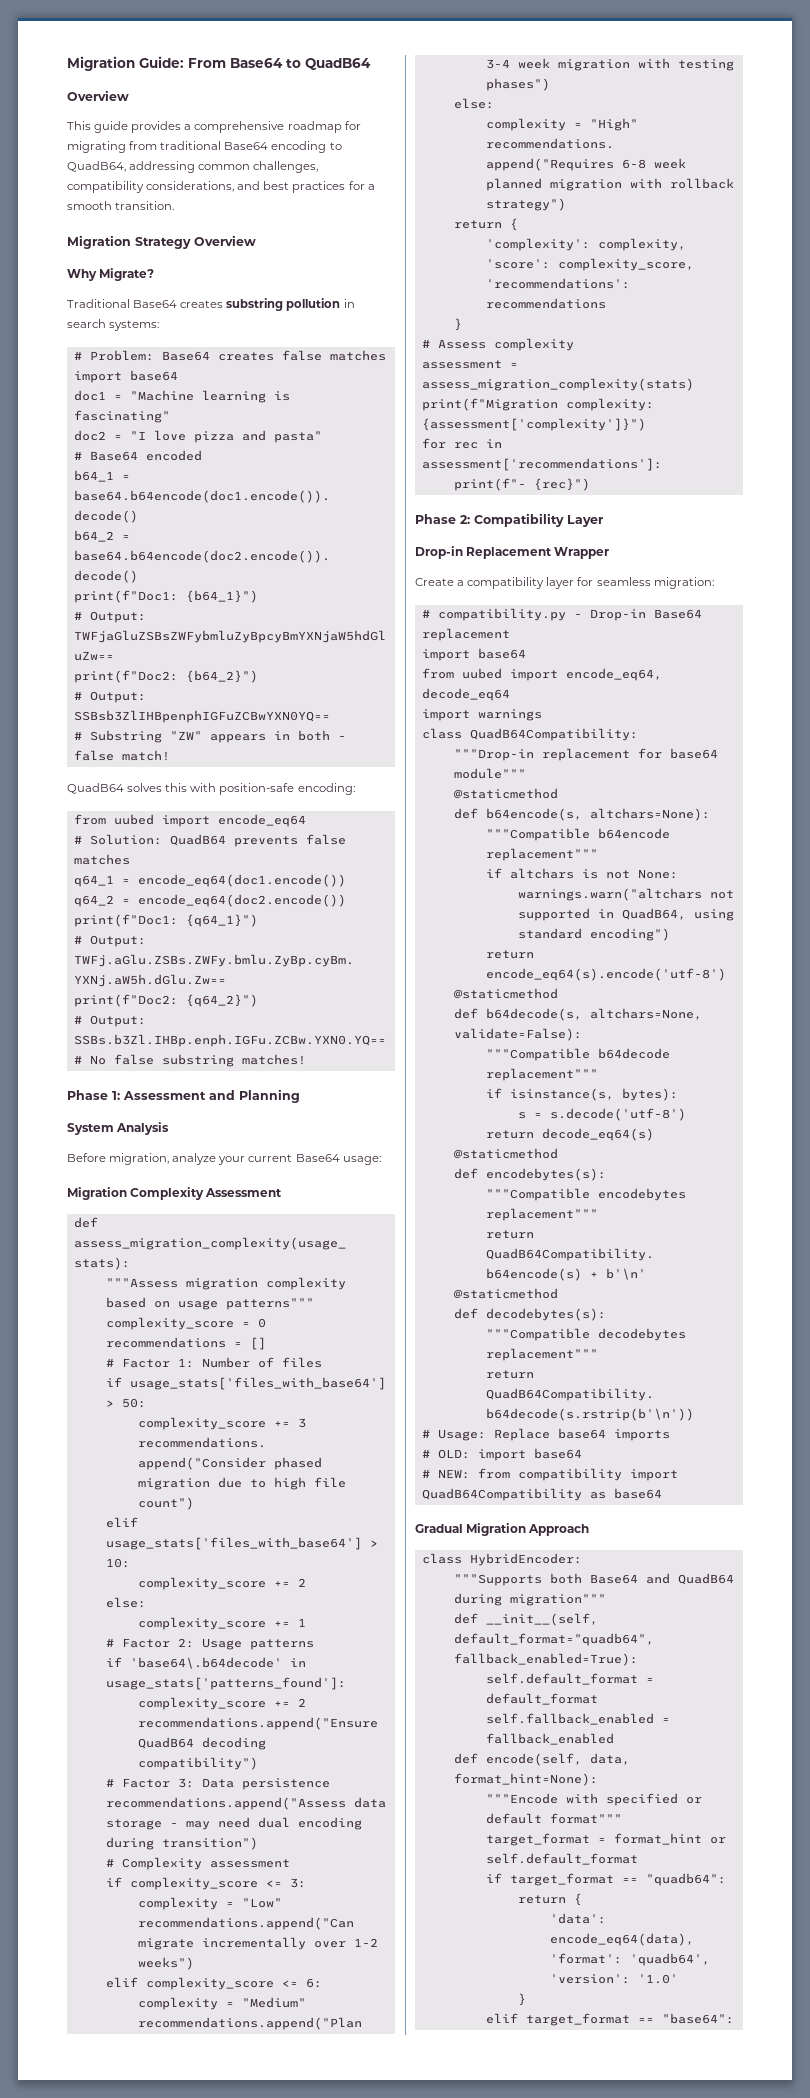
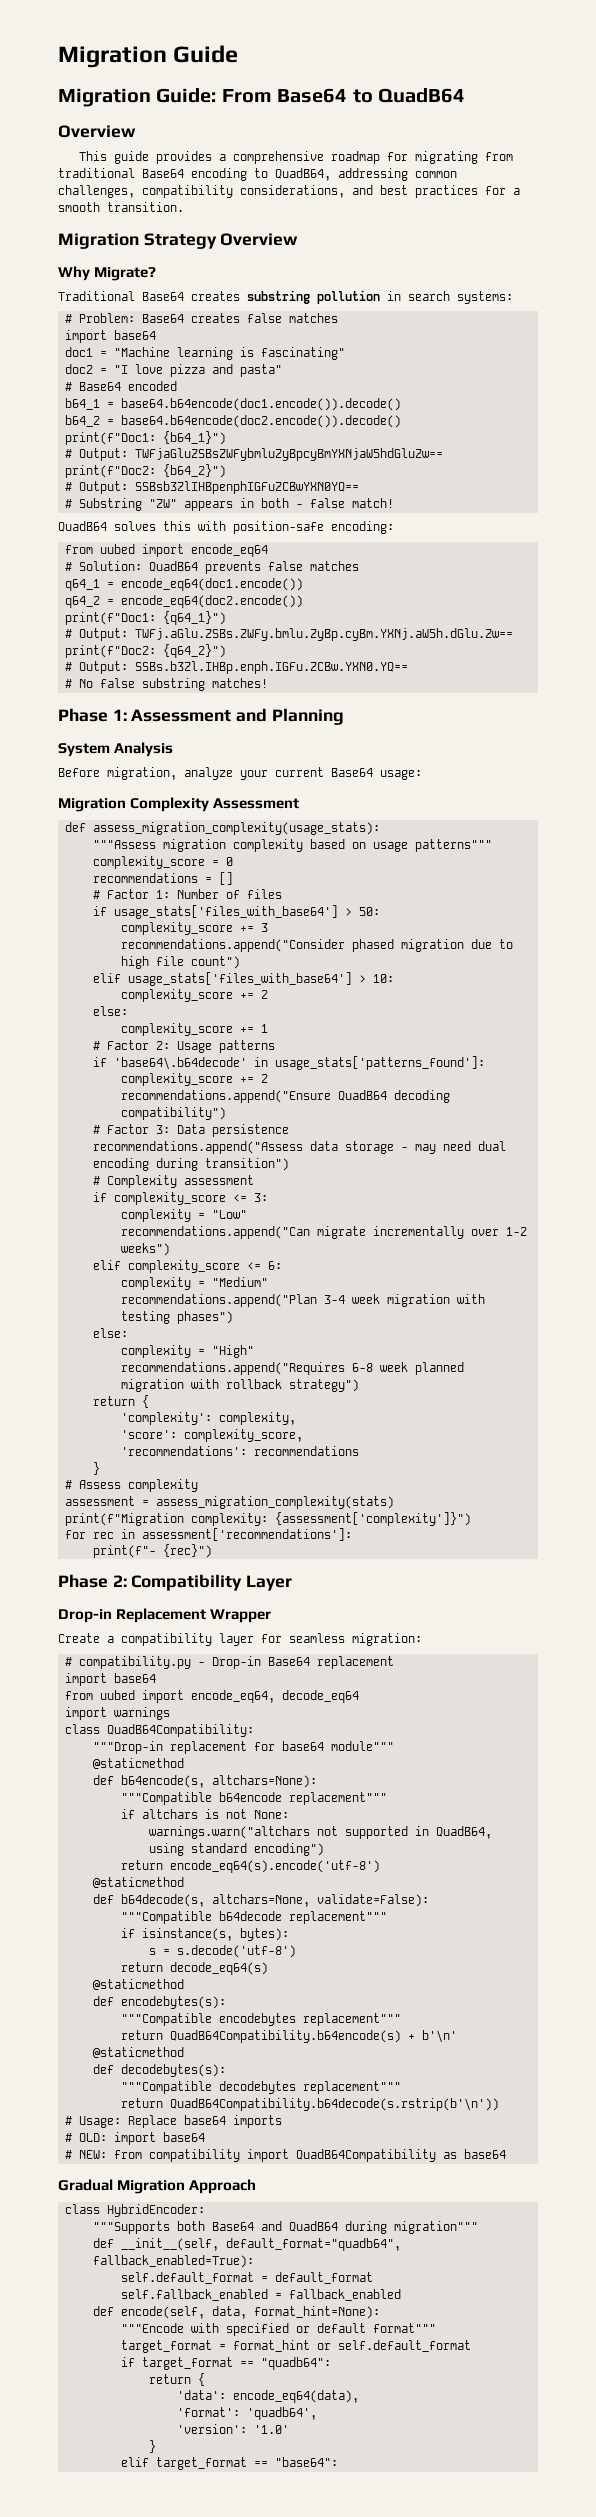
+ Migration Guide

